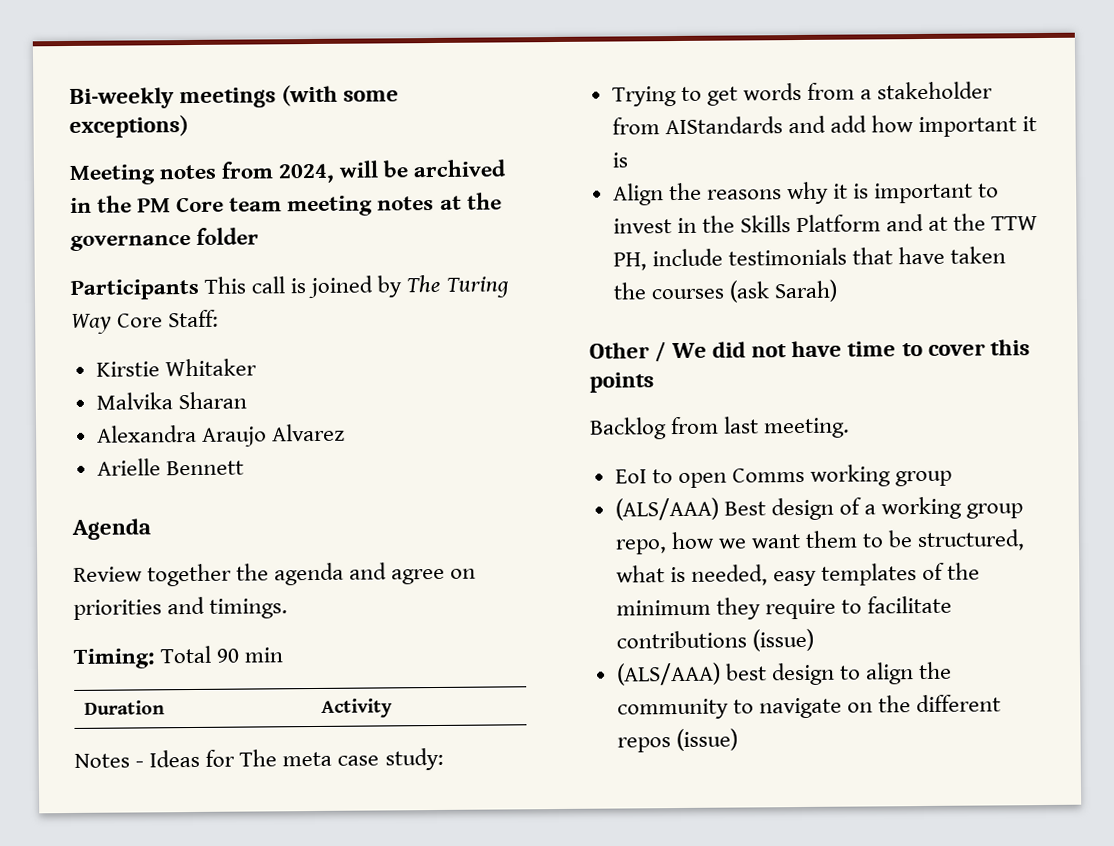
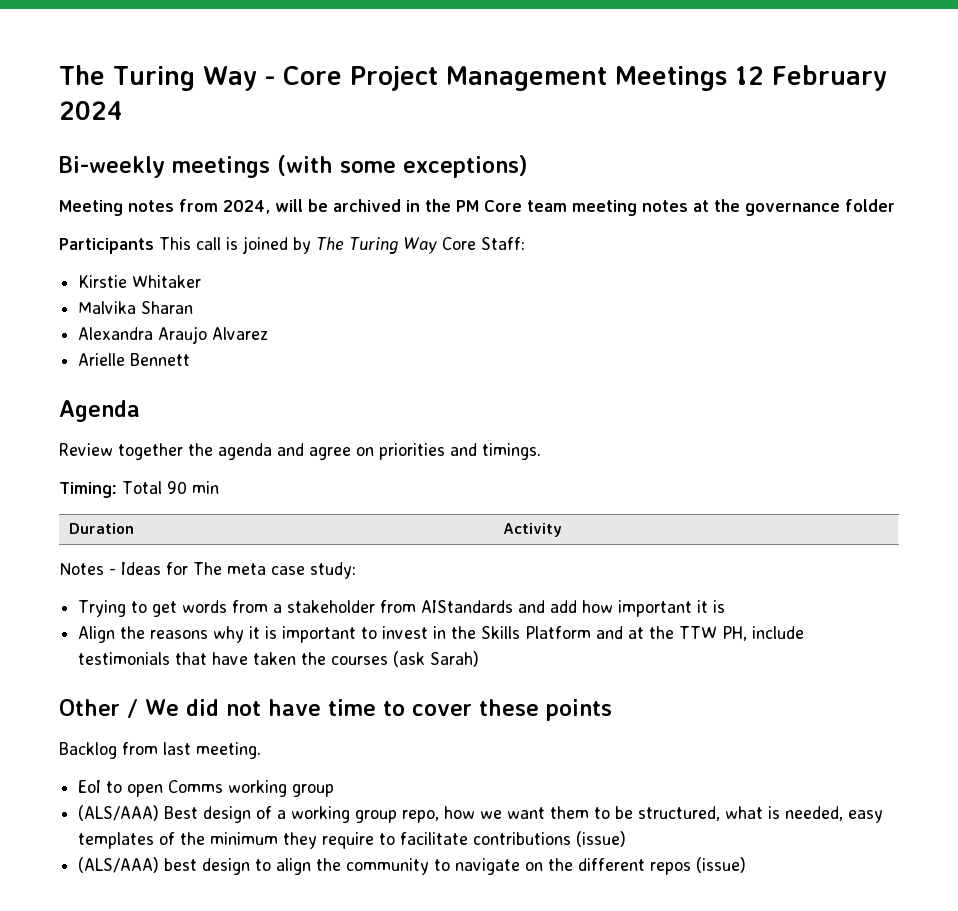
+ The Turing Way - Core Project Management Meetings 12 February 2024
- Other / We did not have time to cover this points
+ Other / We did not have time to cover these points

